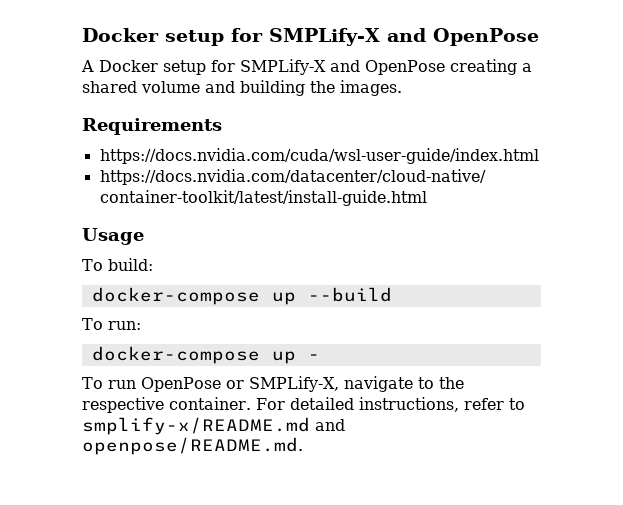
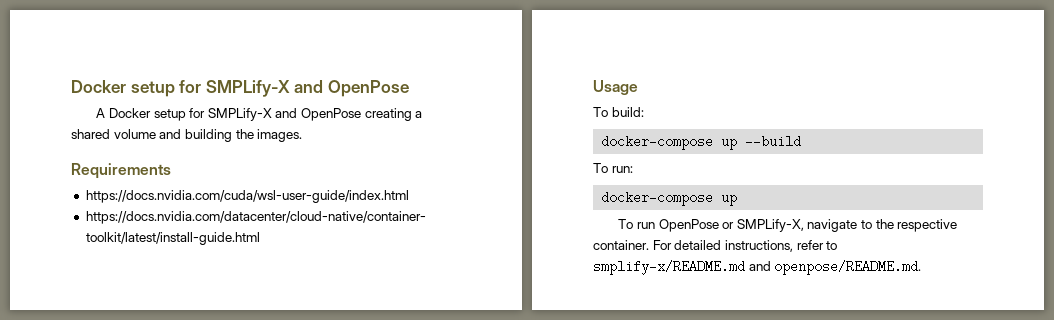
  To run:
- docker-compose up -
+ docker-compose up

